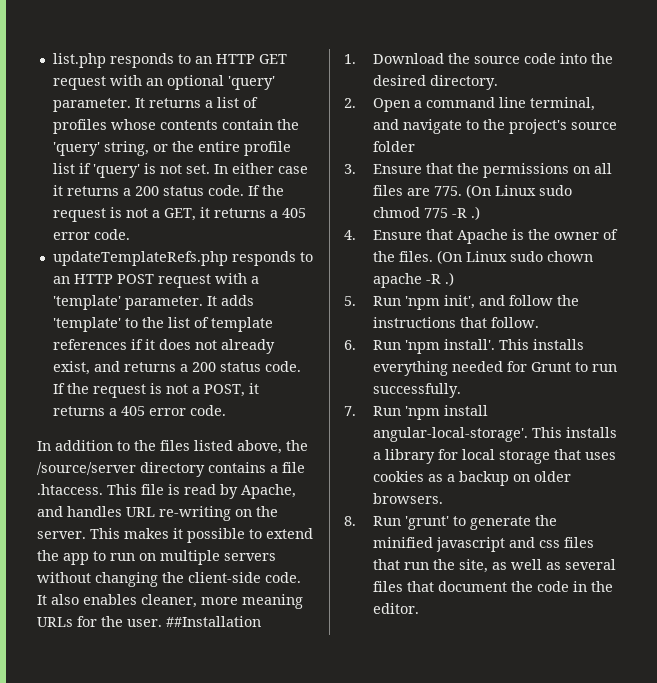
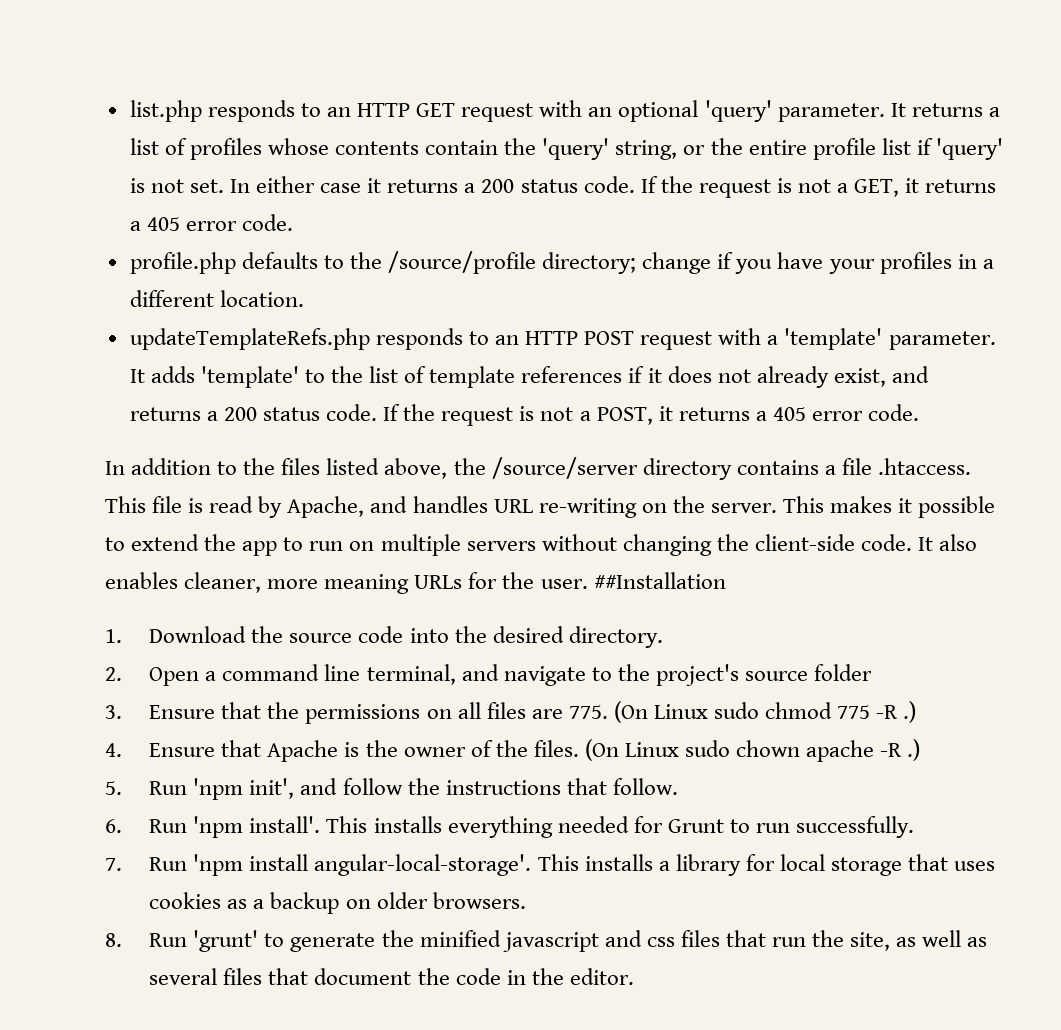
+ profile.php defaults to the /source/profile directory; change if you have your profiles in a different location.

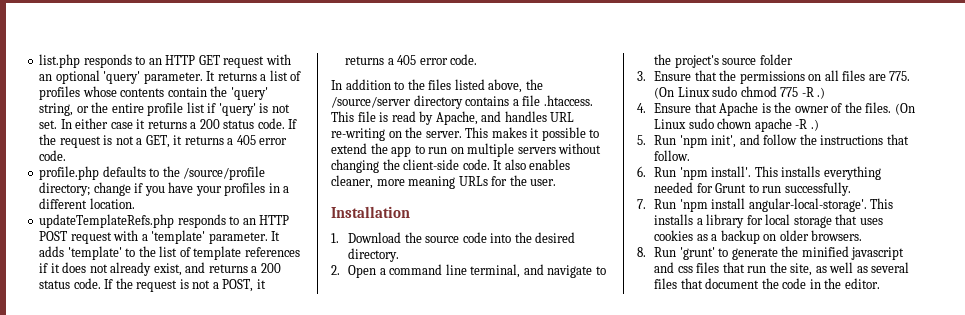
- It also enables cleaner, more meaning URLs for the user. ##Installation
+ It also enables cleaner, more meaning URLs for the user.
+ Installation

